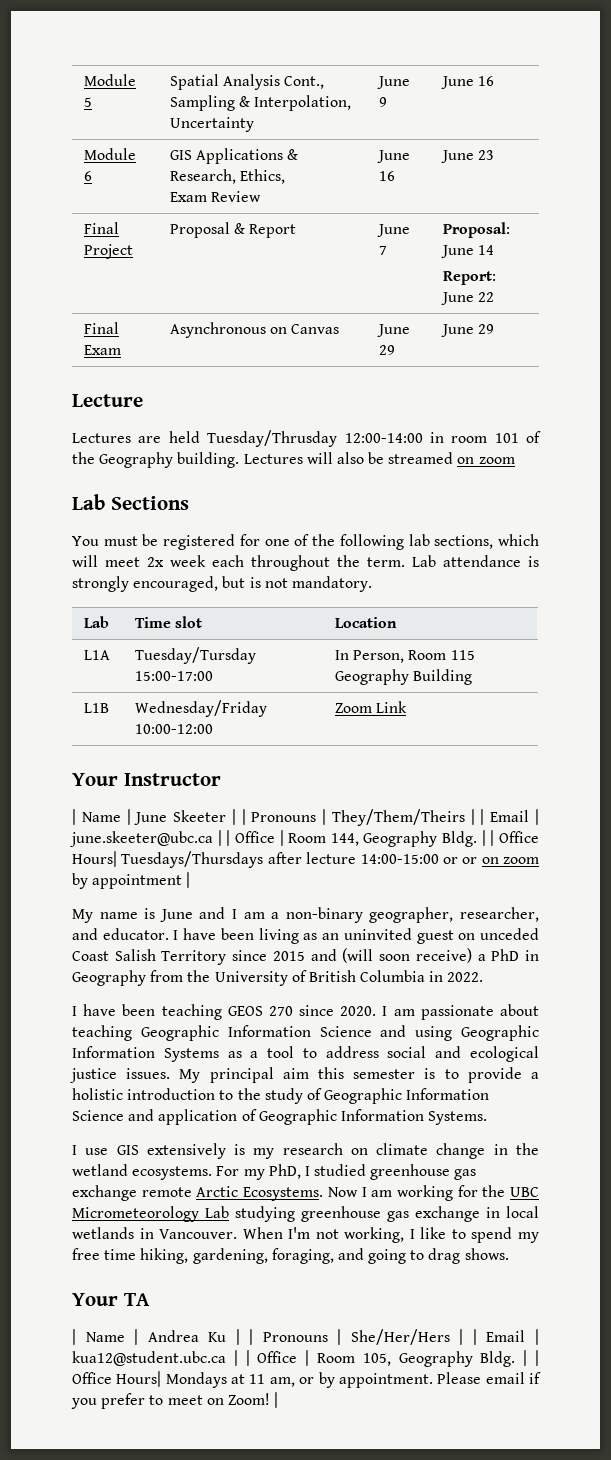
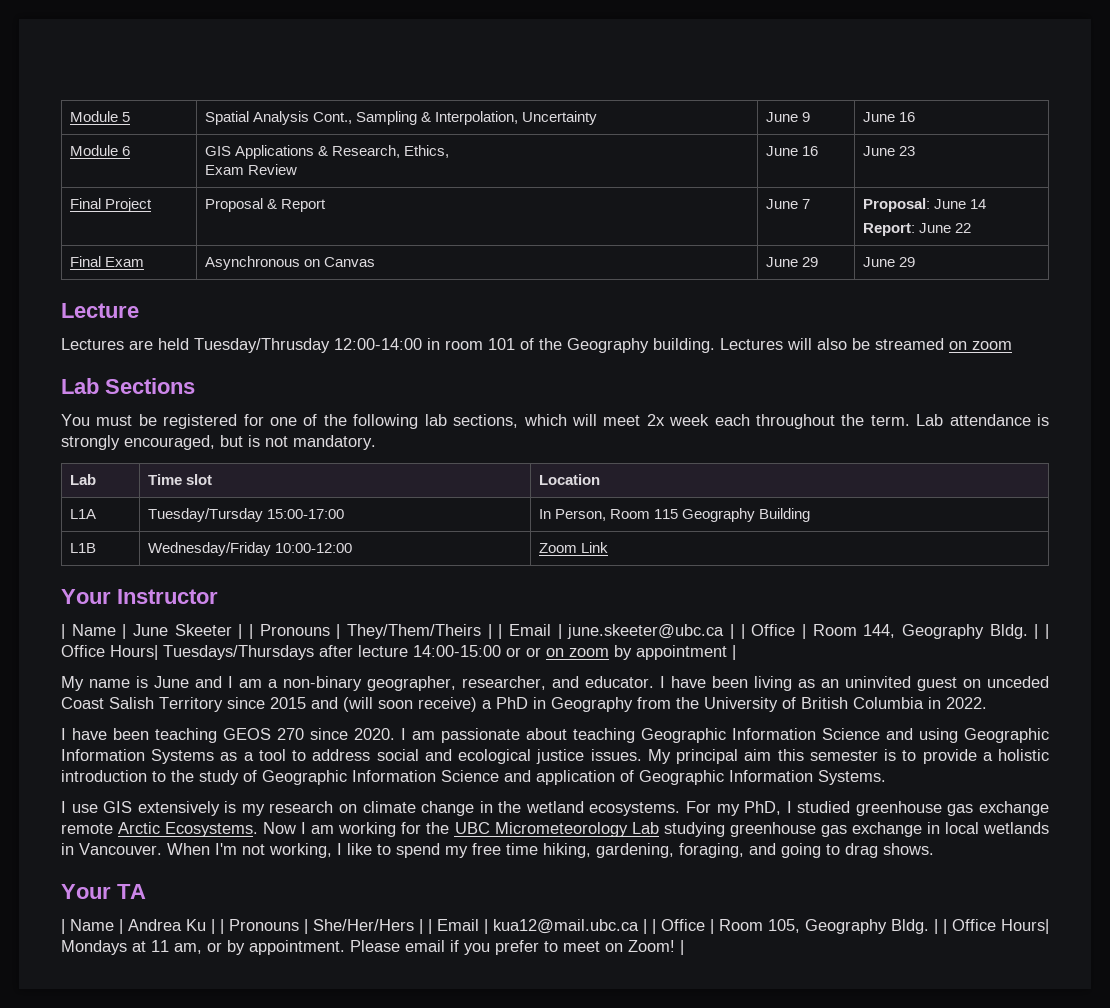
- | Name | Andrea Ku | | Pronouns | She/Her/Hers | | Email | kua12@student.ubc.ca | | Office | Room 105, Geography Bldg.
+ | Name | Andrea Ku | | Pronouns | She/Her/Hers | | Email | kua12@mail.ubc.ca | | Office | Room 105, Geography Bldg.

